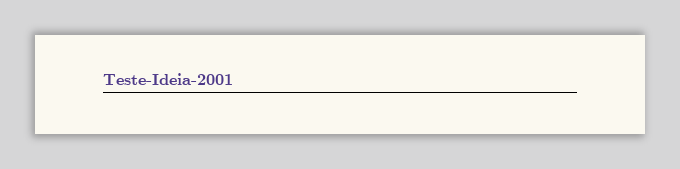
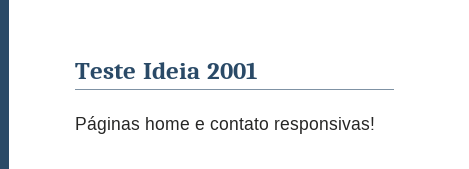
- Teste-Ideia-2001
+ Teste Ideia 2001
+ Páginas home e contato responsivas!

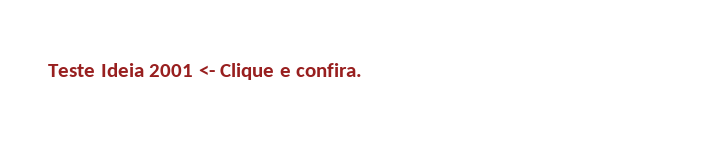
- Teste Ideia 2001
- Páginas home e contato responsivas!
+ Teste Ideia 2001 <- Clique e confira.

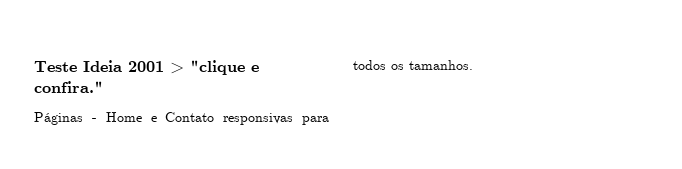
- Teste Ideia 2001 <- Clique e confira.
+ Teste Ideia 2001 > "clique e confira."
+ Páginas - Home e Contato responsivas para todos os tamanhos.

